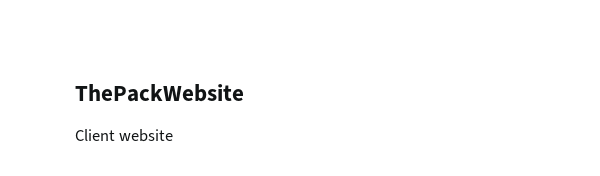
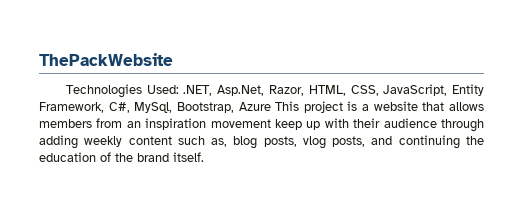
- Client website
+ Technologies Used: .NET, Asp.Net, Razor, HTML, CSS, JavaScript, Entity Framework, C#, MySql, Bootstrap, Azure This project is a website that allows members from an inspiration movement keep up with their audience through adding weekly content such as, blog posts, vlog posts, and continuing the education of the brand itself.

